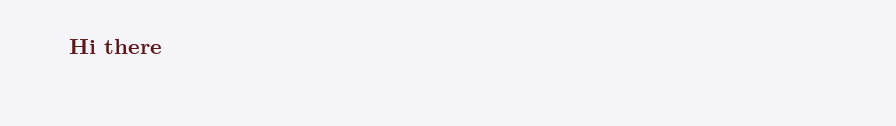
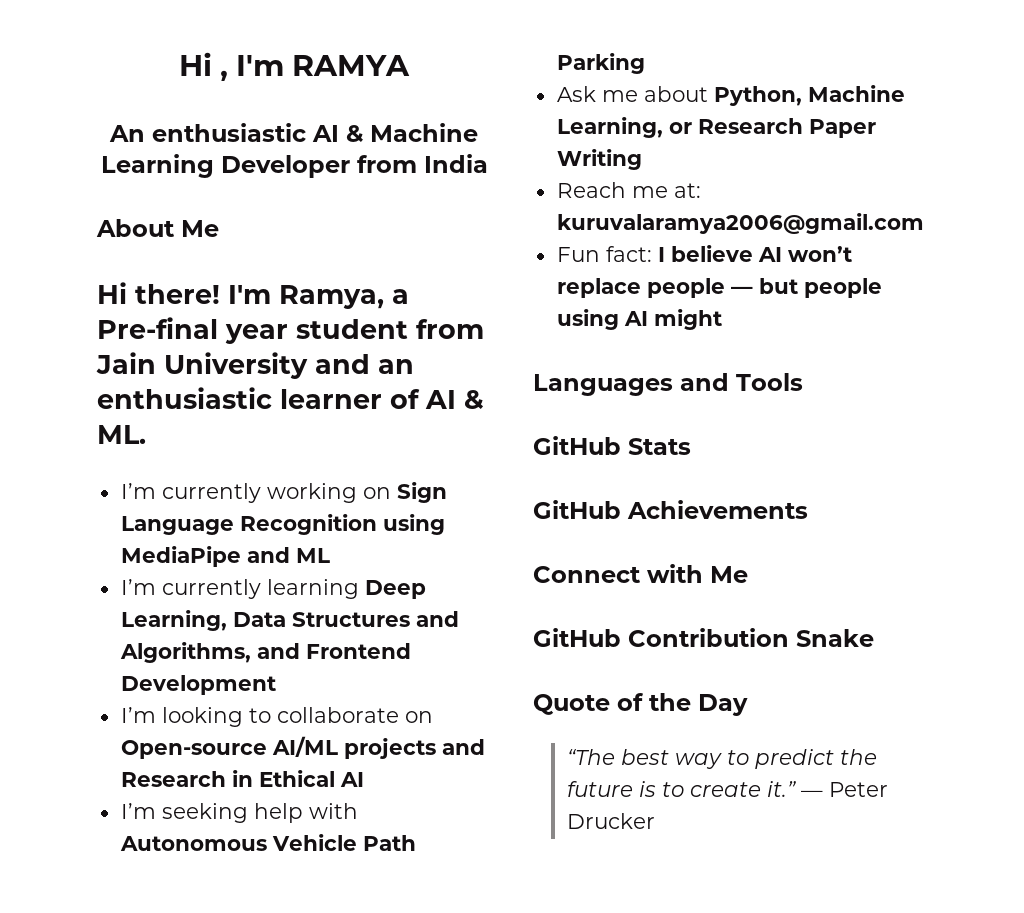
- Hi there
+ Hi , I'm RAMYA
+ An enthusiastic AI & Machine Learning Developer from India
+ About Me
+ Hi there! I'm Ramya, a Pre-final year student from Jain University and an enthusiastic learner of AI & ML.
+ I’m currently working on Sign Language Recognition using MediaPipe and ML
+ I’m currently learning Deep Learning, Data Structures and Algorithms, and Frontend Development
+ I’m looking to collaborate on Open-source AI/ML projects and Research in Ethical AI
+ I’m seeking help with Autonomous Vehicle Path Parking
+ Ask me about Python, Machine Learning, or Research Paper Writing
+ Reach me at: kuruvalaramya2006@gmail.com
+ Fun fact: I believe AI won’t replace people — but people using AI might
+ Languages and Tools
+ GitHub Stats
+ GitHub Achievements
+ Connect with Me
+ GitHub Contribution Snake
+ Quote of the Day
+ “The best way to predict the future is to create it.” — Peter Drucker

